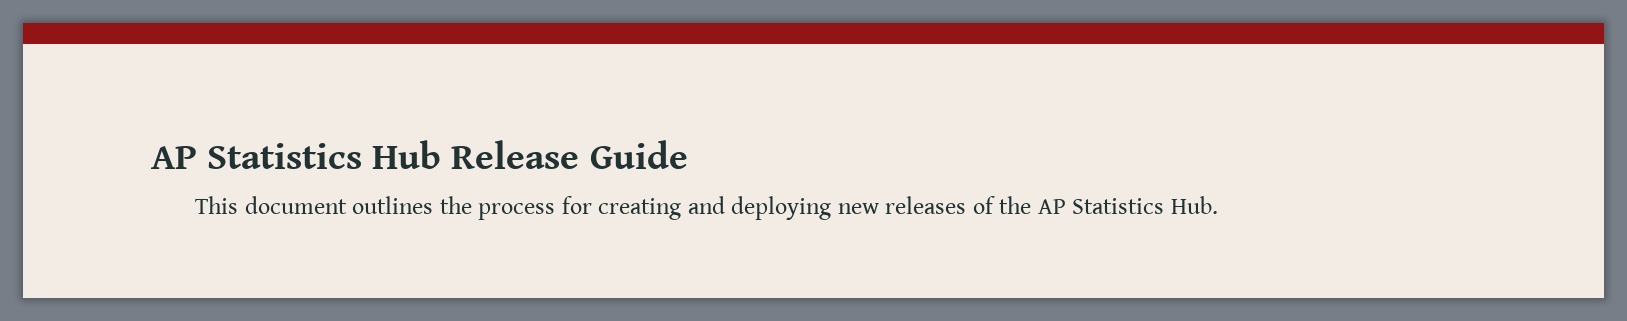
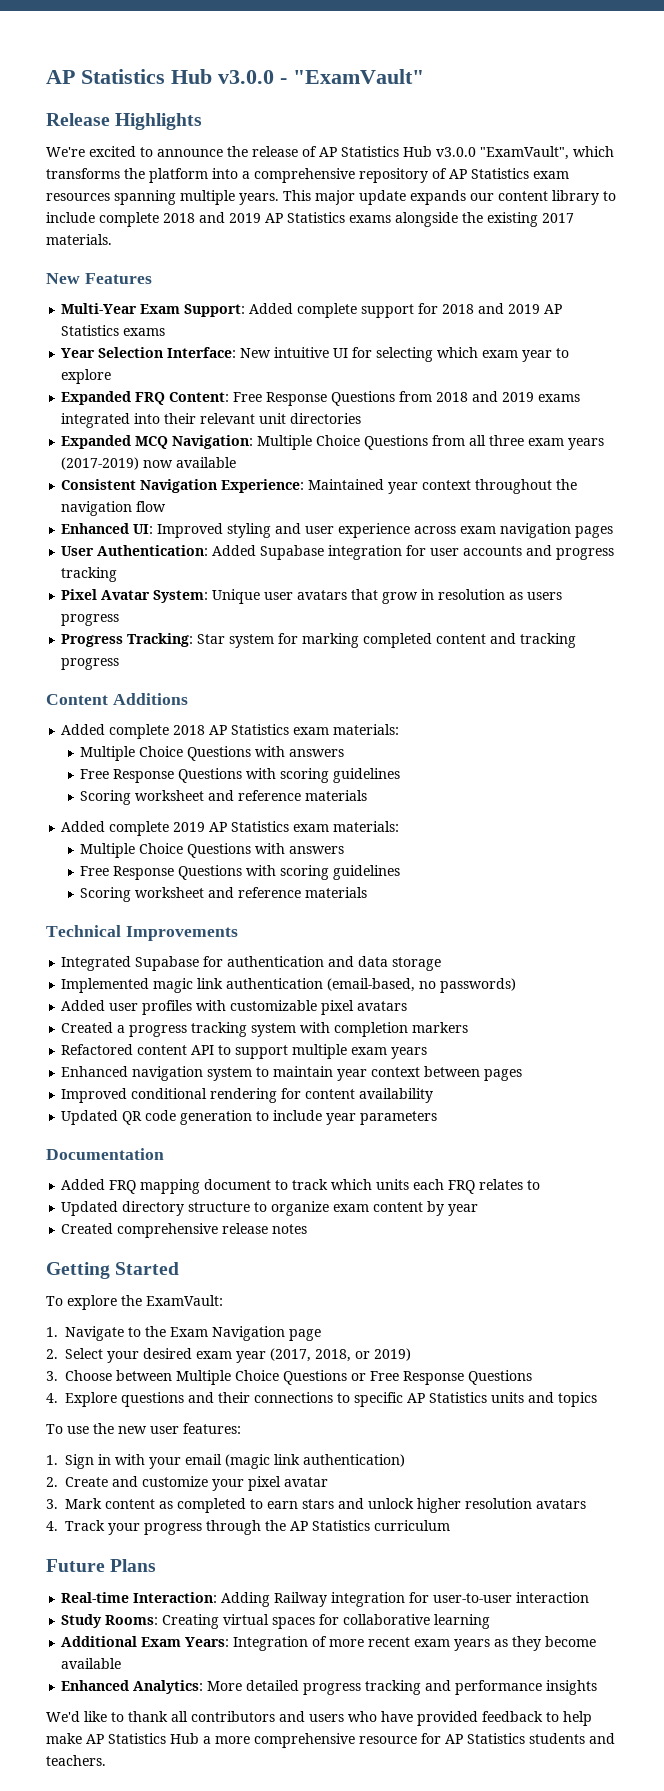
- AP Statistics Hub Release Guide
- This document outlines the process for creating and deploying new releases of the AP Statistics Hub.
+ AP Statistics Hub v3.0.0 - "ExamVault"
+ Release Highlights
+ We're excited to announce the release of AP Statistics Hub v3.0.0 "ExamVault", which transforms the platform into a comprehensive repository of AP Statistics exam resources spanning multiple years. This major update expands our content library to include complete 2018 and 2019 AP Statistics exams alongside the existing 2017 materials.
+ New Features
+ Multi-Year Exam Support: Added complete support for 2018 and 2019 AP Statistics exams
+ Year Selection Interface: New intuitive UI for selecting which exam year to explore
+ Expanded FRQ Content: Free Response Questions from 2018 and 2019 exams integrated into their relevant unit directories
+ Expanded MCQ Navigation: Multiple Choice Questions from all three exam years (2017-2019) now available
+ Consistent Navigation Experience: Maintained year context throughout the navigation flow
+ Enhanced UI: Improved styling and user experience across exam navigation pages
+ User Authentication: Added Supabase integration for user accounts and progress tracking
+ Pixel Avatar System: Unique user avatars that grow in resolution as users progress
+ Progress Tracking: Star system for marking completed content and tracking progress
+ Content Additions
+ Added complete 2018 AP Statistics exam materials:
+ Multiple Choice Questions with answers
+ Free Response Questions with scoring guidelines
+ Scoring worksheet and reference materials
+ Added complete 2019 AP Statistics exam materials:
+ Multiple Choice Questions with answers
+ Free Response Questions with scoring guidelines
+ Scoring worksheet and reference materials
+ Technical Improvements
+ Integrated Supabase for authentication and data storage
+ Implemented magic link authentication (email-based, no passwords)
+ Added user profiles with customizable pixel avatars
+ Created a progress tracking system with completion markers
+ Refactored content API to support multiple exam years
+ Enhanced navigation system to maintain year context between pages
+ Improved conditional rendering for content availability
+ Updated QR code generation to include year parameters
+ Documentation
+ Added FRQ mapping document to track which units each FRQ relates to
+ Updated directory structure to organize exam content by year
+ Created comprehensive release notes
+ Getting Started
+ To explore the ExamVault:
+ 1. Navigate to the Exam Navigation page
+ 2. Select your desired exam year (2017, 2018, or 2019)
+ 3. Choose between Multiple Choice Questions or Free Response Questions
+ 4. Explore questions and their connections to specific AP Statistics units and topics
+ To use the new user features:
+ 1. Sign in with your email (magic link authentication)
+ 2. Create and customize your pixel avatar
+ 3. Mark content as completed to earn stars and unlock higher resolution avatars
+ 4. Track your progress through the AP Statistics curriculum
+ Future Plans
+ Real-time Interaction: Adding Railway integration for user-to-user interaction
+ Study Rooms: Creating virtual spaces for collaborative learning
+ Additional Exam Years: Integration of more recent exam years as they become available
+ Enhanced Analytics: More detailed progress tracking and performance insights
+ We'd like to thank all contributors and users who have provided feedback to help make AP Statistics Hub a more comprehensive resource for AP Statistics students and teachers.

